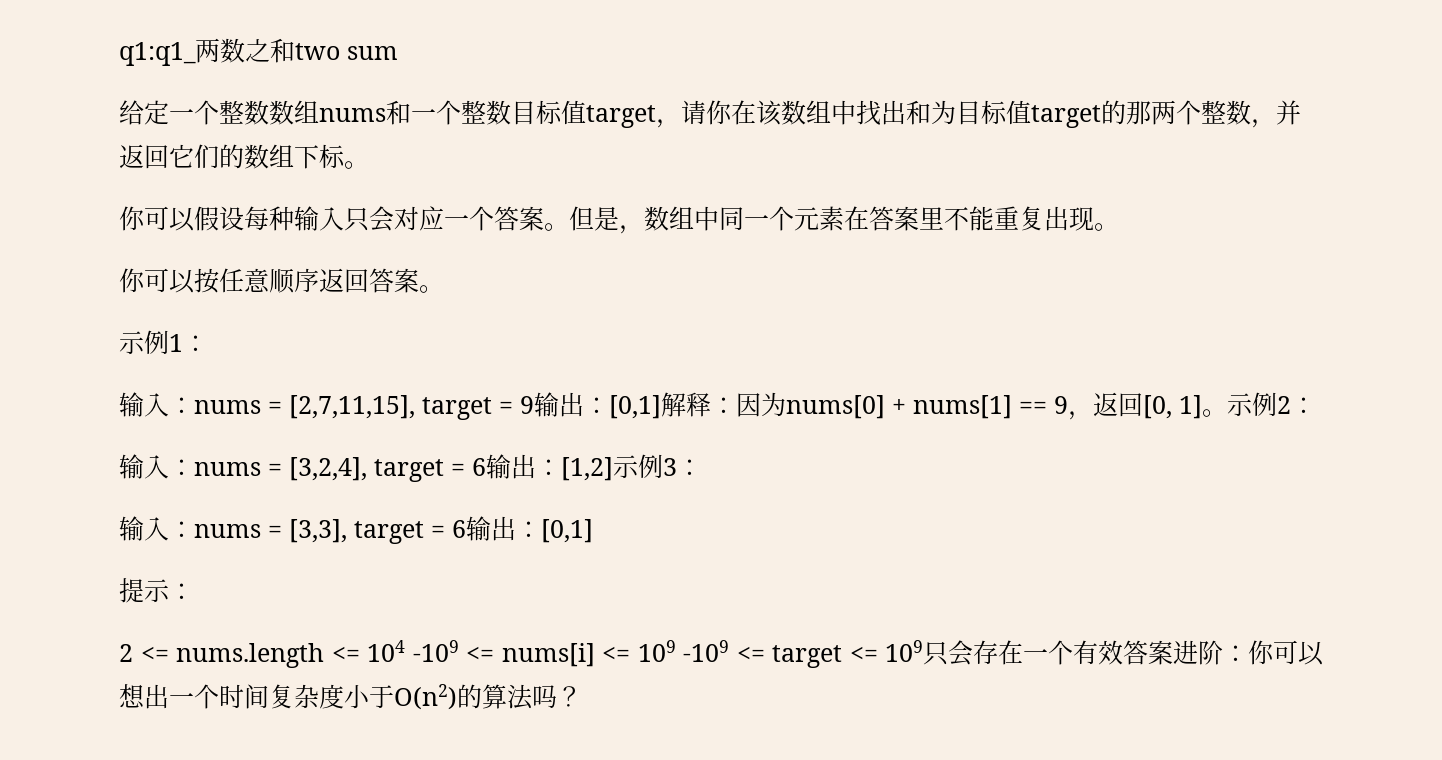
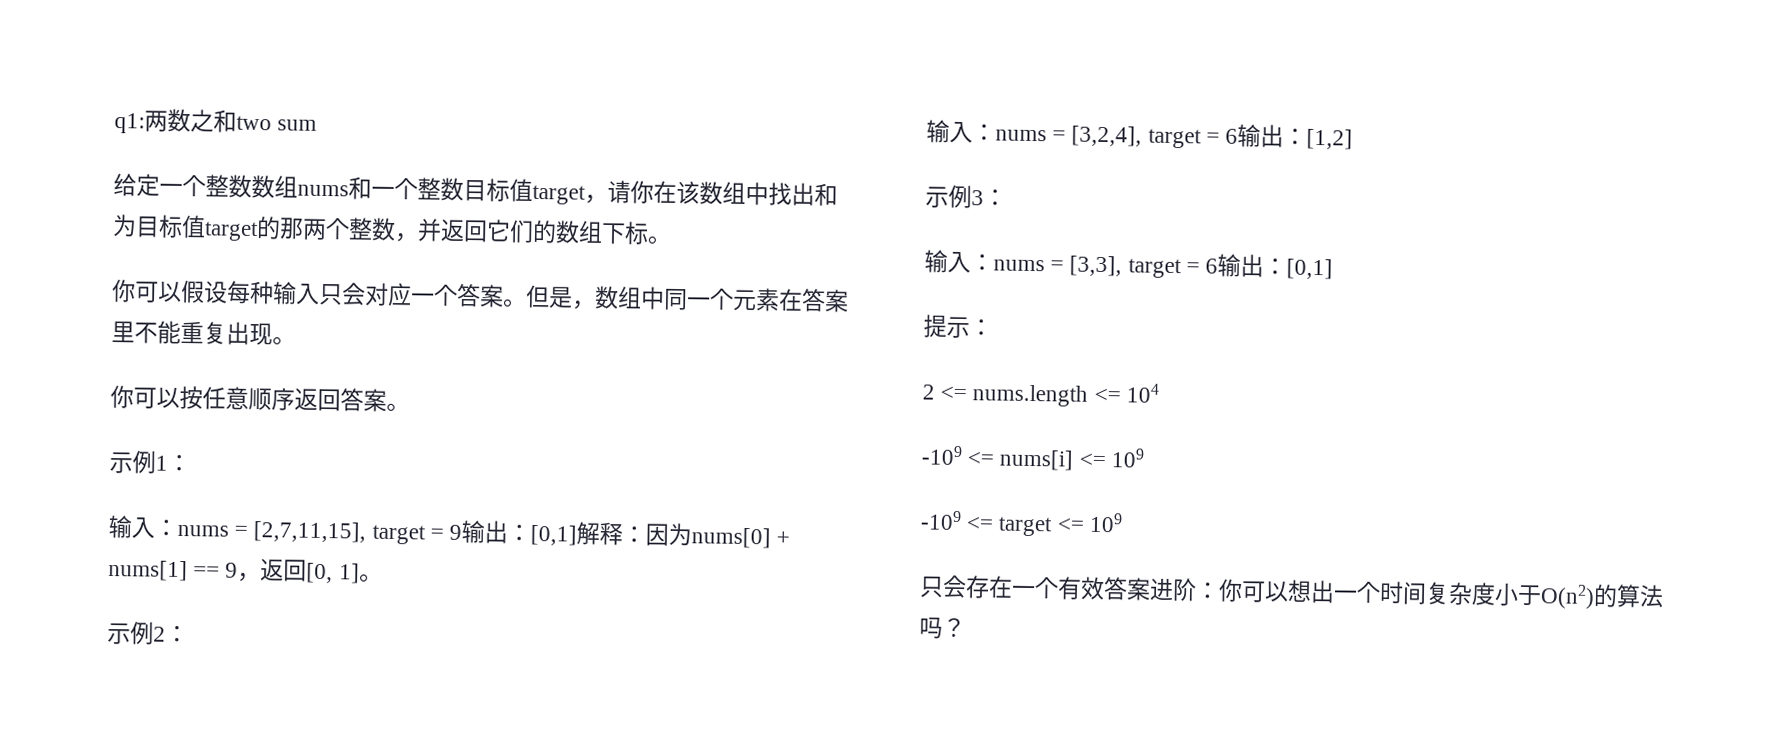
- q1:q1_两数之和two sum
+ q1:两数之和two sum
- 输入：nums = [2,7,11,15], target = 9输出：[0,1]解释：因为nums[0] + nums[1] == 9，返回[0, 1]。示例2：
+ 输入：nums = [2,7,11,15], target = 9输出：[0,1]解释：因为nums[0] + nums[1] == 9，返回[0, 1]。
+ 示例2：
- 输入：nums = [3,2,4], target = 6输出：[1,2]示例3：
+ 输入：nums = [3,2,4], target = 6输出：[1,2]
+ 示例3：
- 2 <= nums.length <= 104 -109 <= nums[i] <= 109 -109 <= target <= 109只会存在一个有效答案进阶：你可以想出一个时间复杂度小于O(n2)的算法吗？
+ 2 <= nums.length <= 104
+ -109 <= nums[i] <= 109
+ -109 <= target <= 109
+ 只会存在一个有效答案进阶：你可以想出一个时间复杂度小于O(n2)的算法吗？

